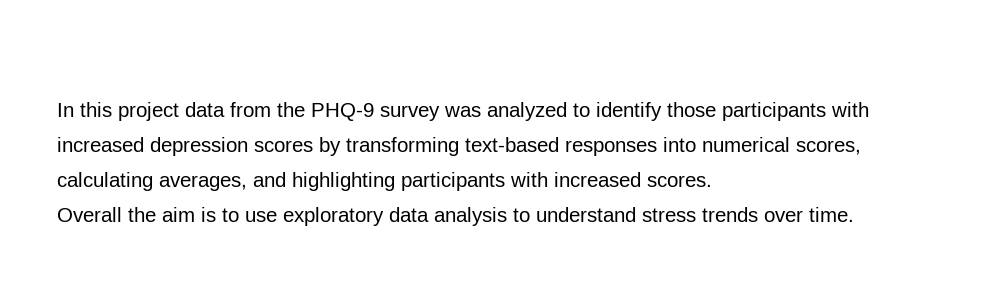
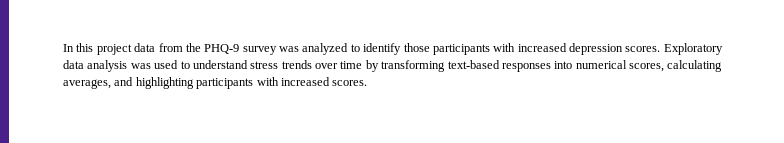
- In this project data from the PHQ-9 survey was analyzed to identify those participants with increased depression scores by transforming text-based responses into numerical scores, calculating averages, and highlighting participants with increased scores.
+ In this project data from the PHQ-9 survey was analyzed to identify those participants with increased depression scores. Exploratory data analysis was used to understand stress trends over time by transforming text-based responses into numerical scores, calculating averages, and highlighting participants with increased scores.
- Overall the aim is to use exploratory data analysis to understand stress trends over time.

